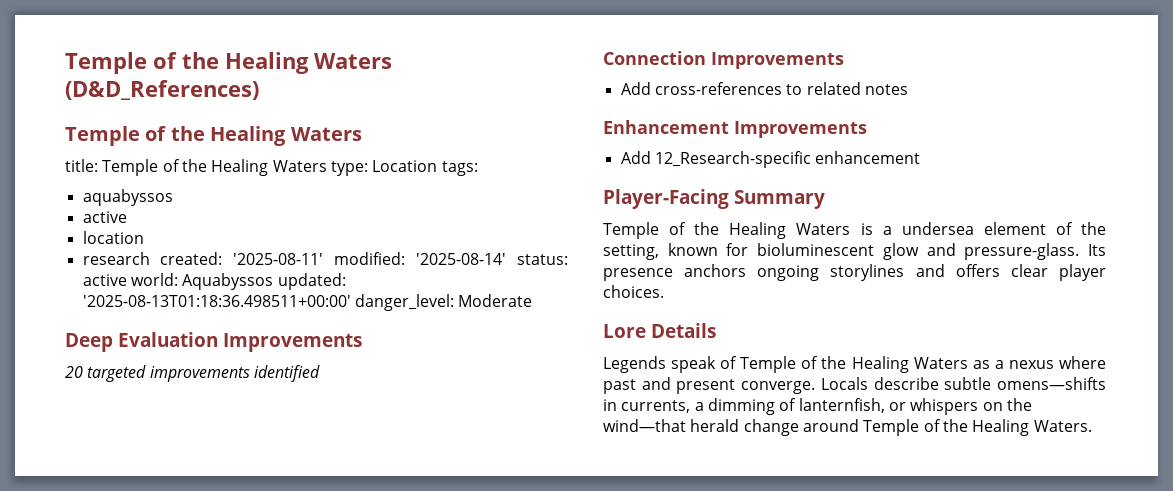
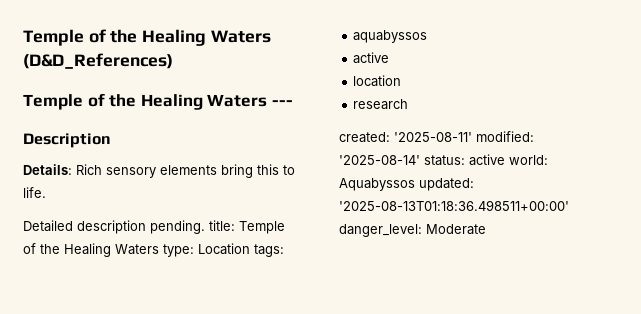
  Temple of the Healing Waters (D&D_References)
- Temple of the Healing Waters
- title: Temple of the Healing Waters type: Location tags:
+ Temple of the Healing Waters ---
+ Description
+ Details: Rich sensory elements bring this to life.
+ Detailed description pending. title: Temple of the Healing Waters type: Location tags:
- research created: '2025-08-11' modified: '2025-08-14' status: active world: Aquabyssos updated: '2025-08-13T01:18:36.498511+00:00' danger_level: Moderate
+ research
+ created: '2025-08-11' modified: '2025-08-14' status: active world: Aquabyssos updated: '2025-08-13T01:18:36.498511+00:00' danger_level: Moderate
- Deep Evaluation Improvements
- 20 targeted improvements identified
- Connection Improvements
- Add cross-references to related notes
- Enhancement Improvements
- Add 12_Research-specific enhancement
- Player-Facing Summary
- Temple of the Healing Waters is a undersea element of the setting, known for bioluminescent glow and pressure-glass. Its presence anchors ongoing storylines and offers clear player choices.
- Lore Details
- Legends speak of Temple of the Healing Waters as a nexus where past and present converge. Locals describe subtle omens—shifts in currents, a dimming of lanternfish, or whispers on the wind—that herald change around Temple of the Healing Waters.

